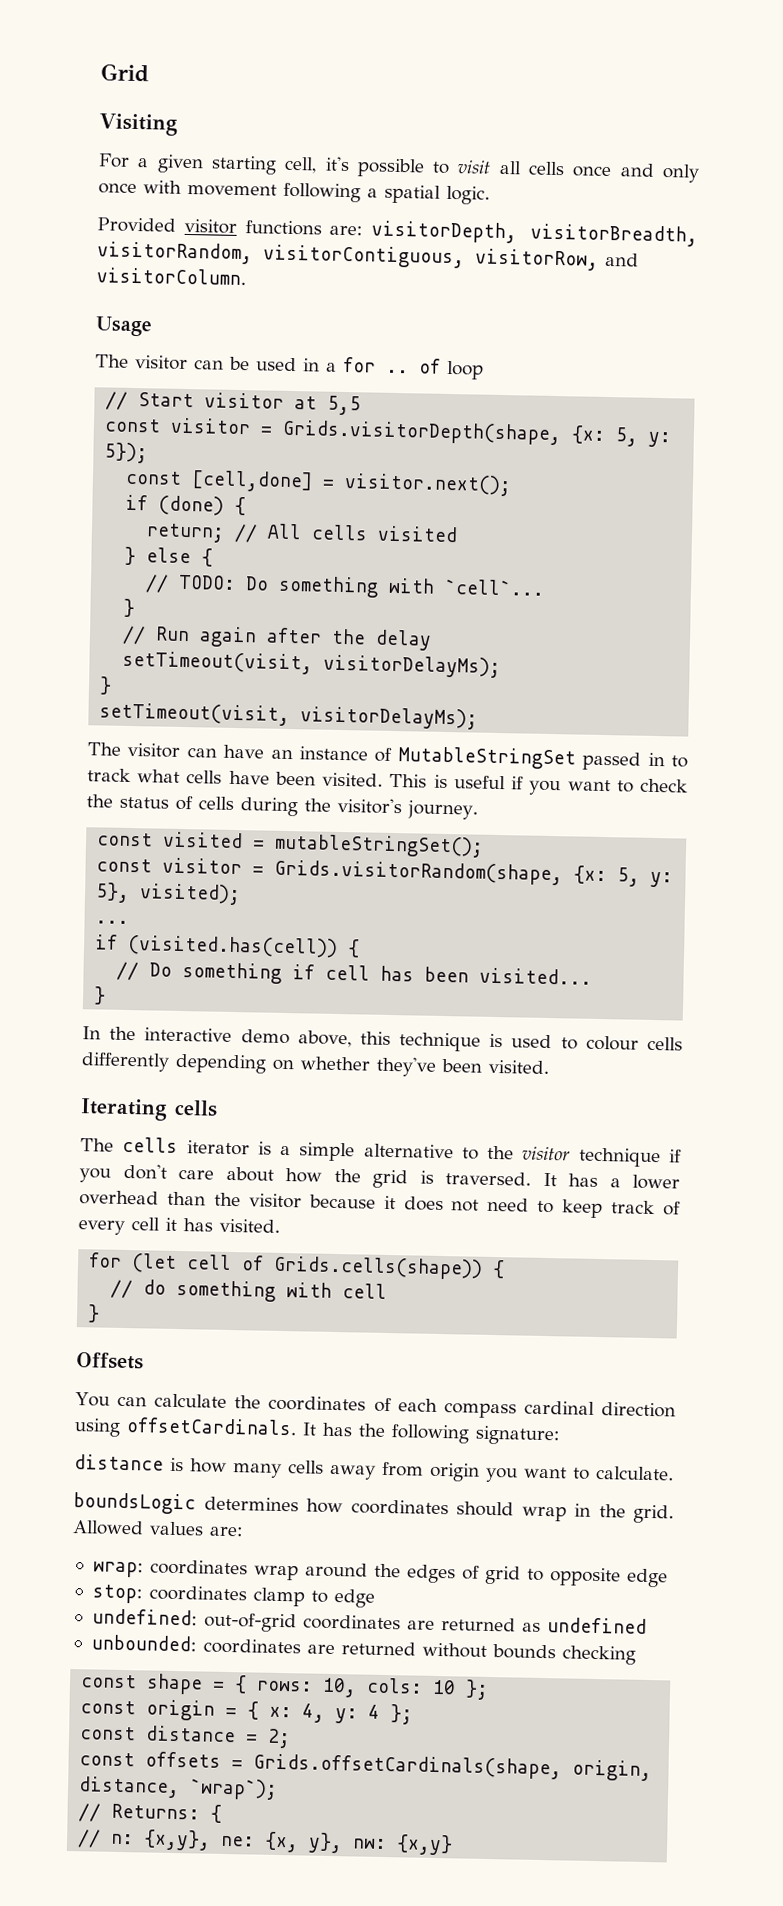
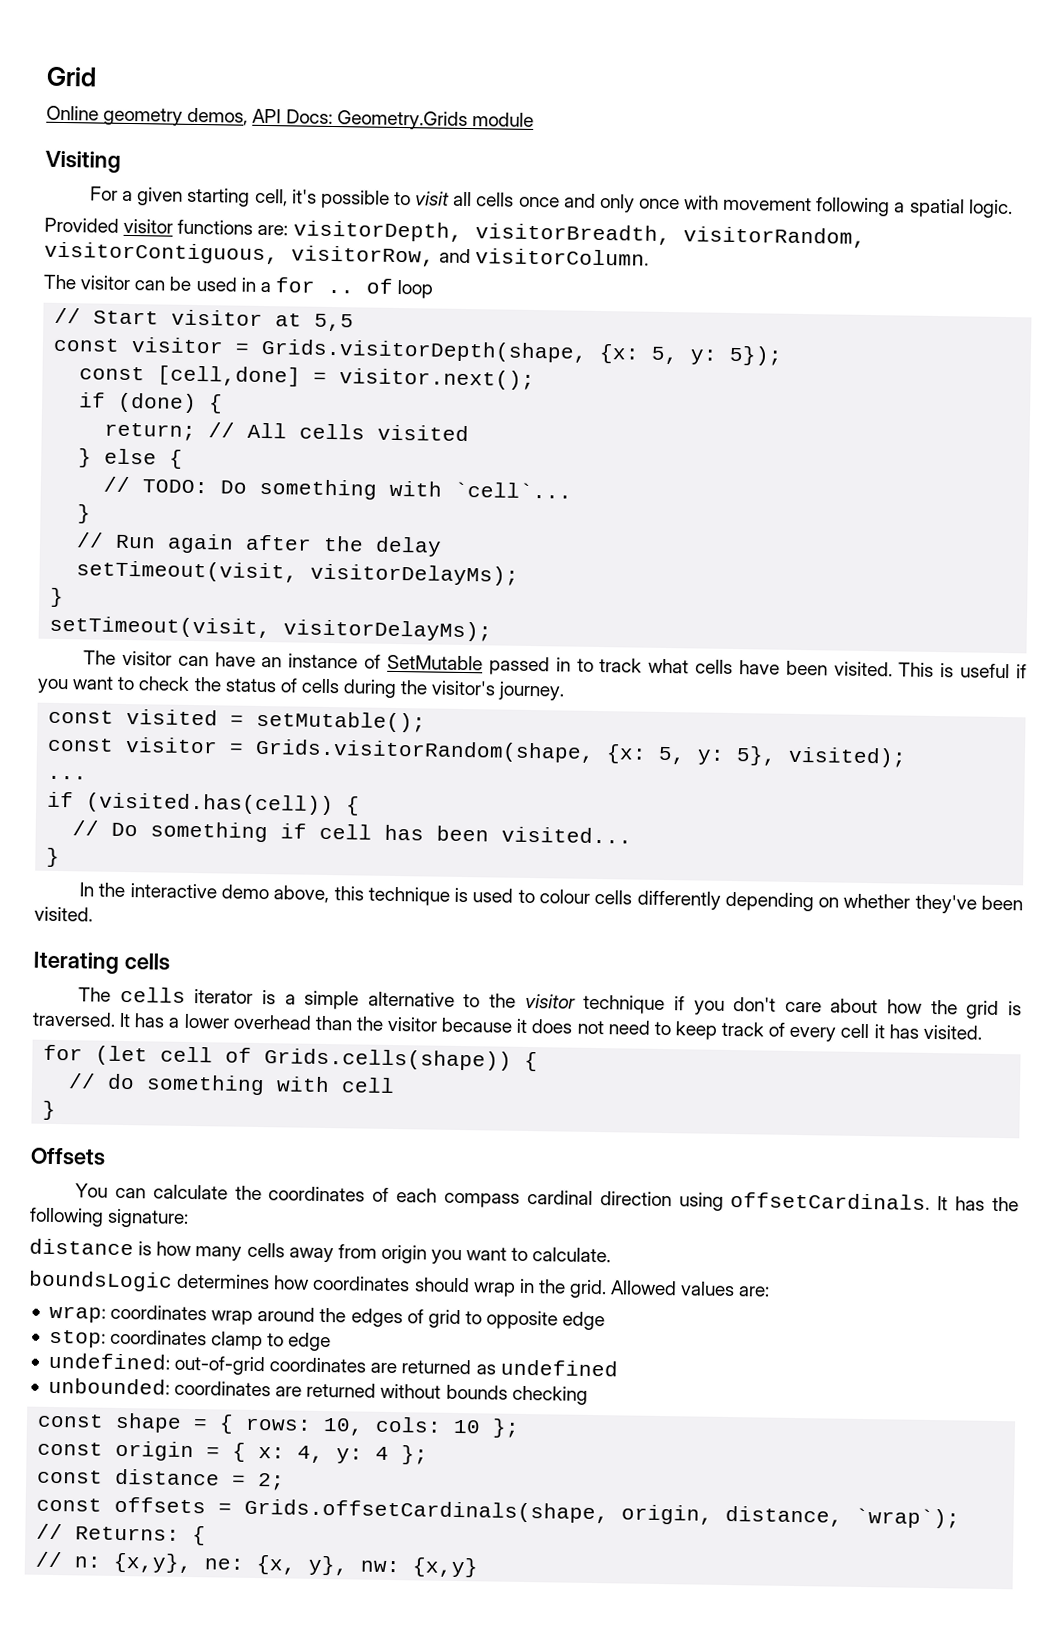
+ Online geometry demos, API Docs: Geometry.Grids module
- Usage
- The visitor can have an instance of MutableStringSet passed in to track what cells have been visited.
+ The visitor can have an instance of SetMutable passed in to track what cells have been visited.
- const visited = mutableStringSet();
+ const visited = setMutable();

